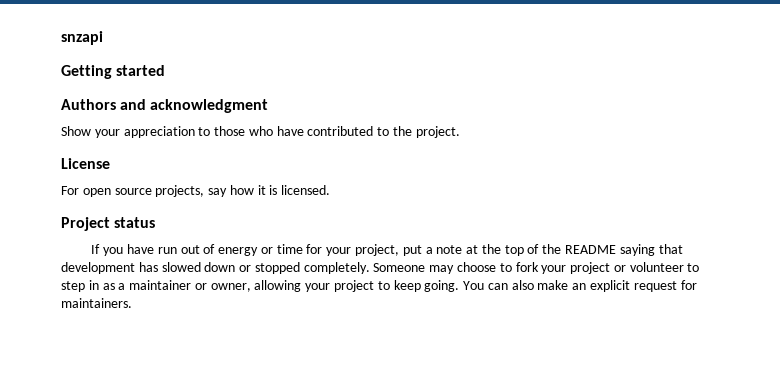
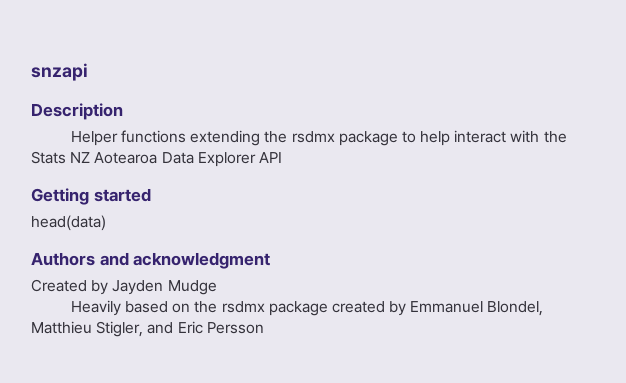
+ Description
+ Helper functions extending the rsdmx package to help interact with the Stats NZ Aotearoa Data Explorer API
+ head(data)
- Show your appreciation to those who have contributed to the project.
- License
- For open source projects, say how it is licensed.
- Project status
- If you have run out of energy or time for your project, put a note at the top of the README saying that development has slowed down or stopped completely. Someone may choose to fork your project or volunteer to step in as a maintainer or owner, allowing your project to keep going. You can also make an explicit request for maintainers.
+ Created by Jayden Mudge
+ Heavily based on the rsdmx package created by Emmanuel Blondel, Matthieu Stigler, and Eric Persson

